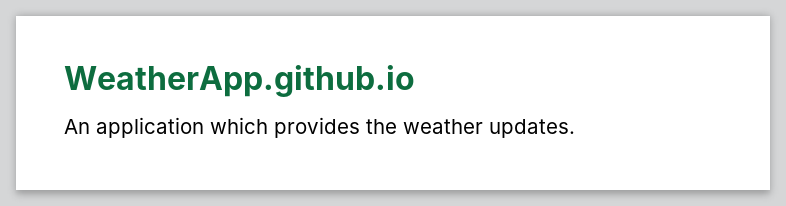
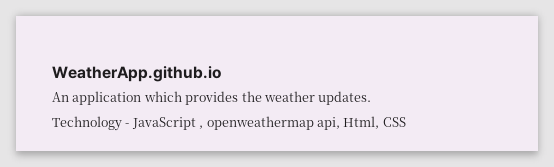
+ Technology - JavaScript , openweathermap api, Html, CSS

